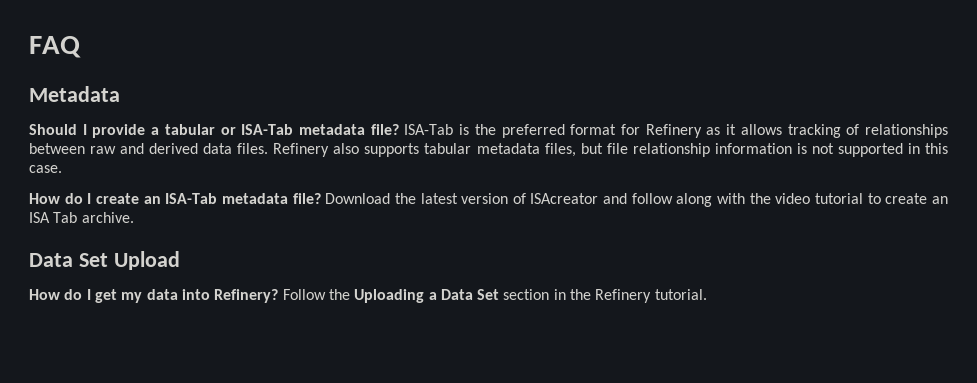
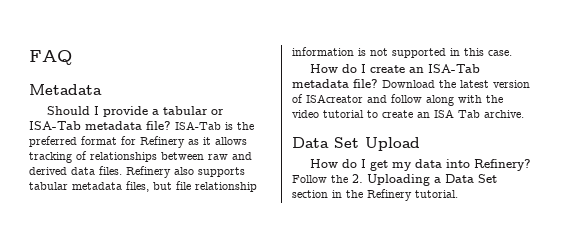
- Follow the Uploading a Data Set section in the Refinery tutorial.
+ Follow the 2. Uploading a Data Set section in the Refinery tutorial.

